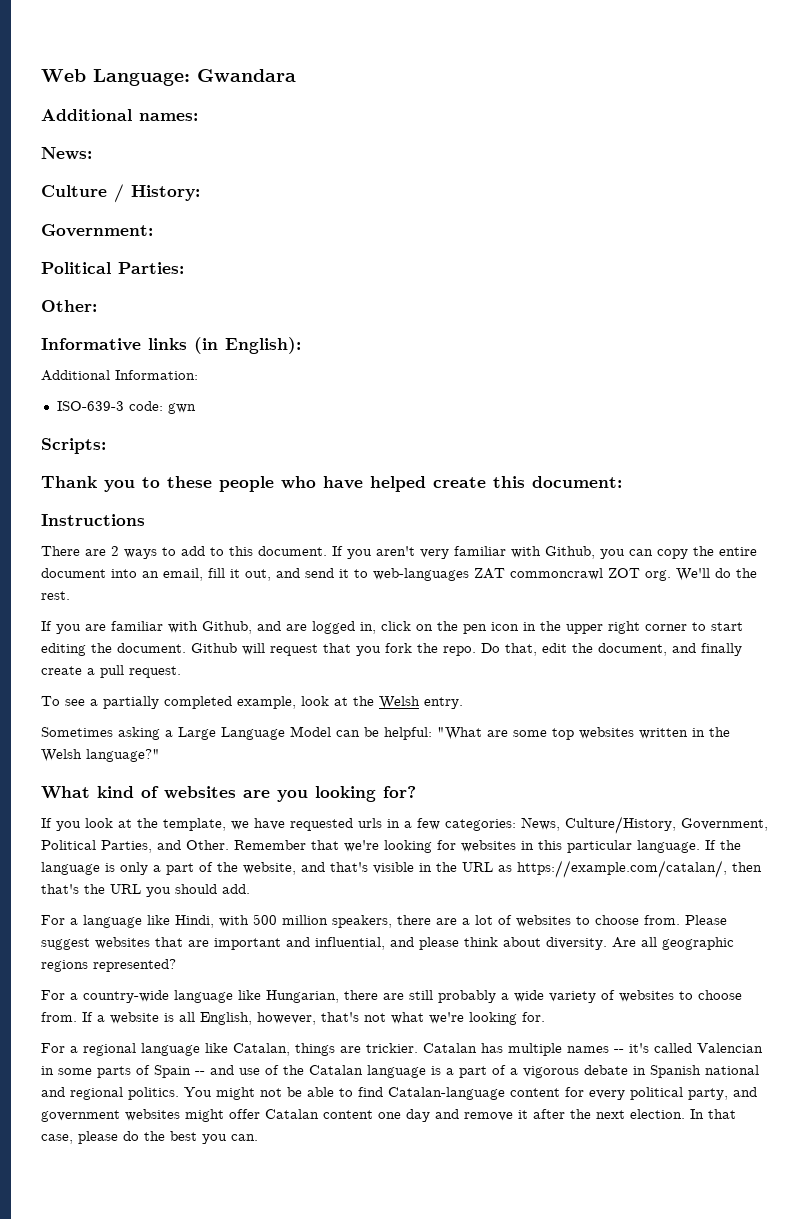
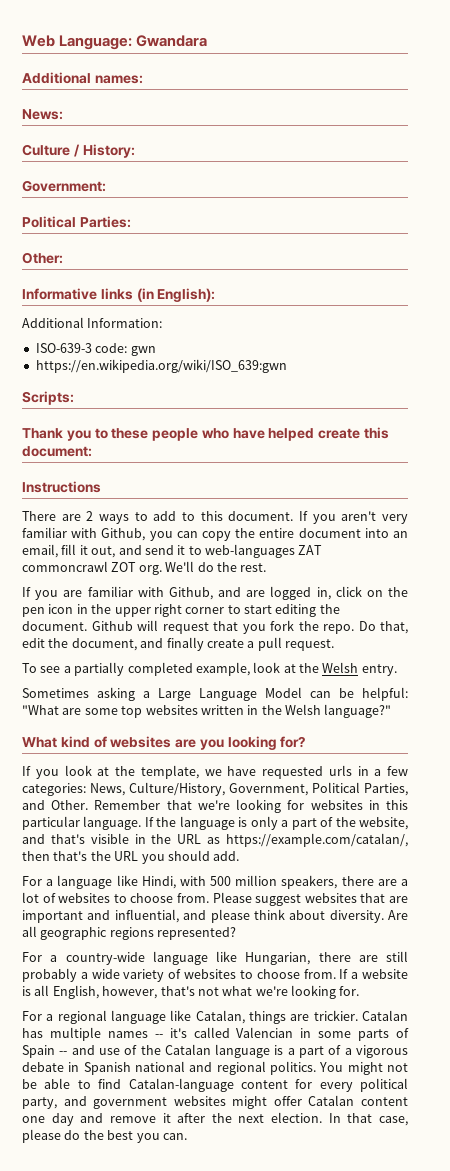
+ https://en.wikipedia.org/wiki/ISO_639:gwn

